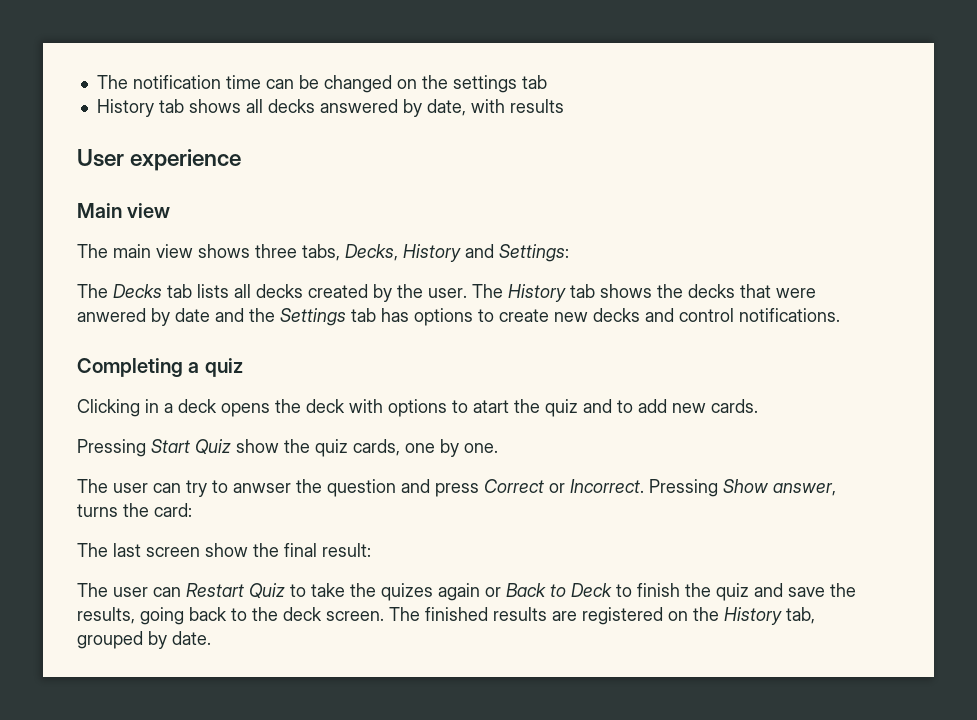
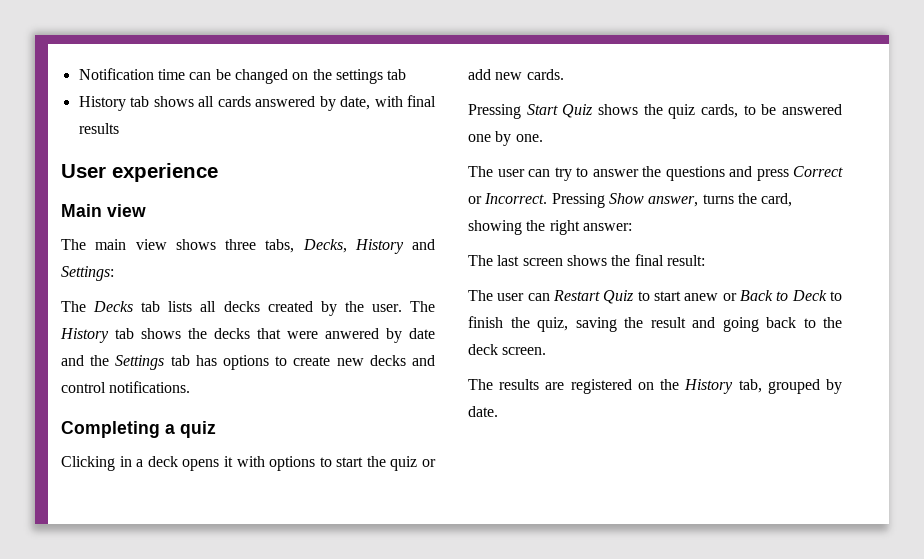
- The notification time can be changed on the settings tab
+ Notification time can be changed on the settings tab
- History tab shows all decks answered by date, with results
+ History tab shows all cards answered by date, with final results
- Clicking in a deck opens the deck with options to atart the quiz and to add new cards.
+ Clicking in a deck opens it with options to start the quiz or add new cards.
- Pressing Start Quiz show the quiz cards, one by one.
+ Pressing Start Quiz shows the quiz cards, to be answered one by one.
- The user can try to anwser the question and press Correct or Incorrect.
+ The user can try to answer the questions and press Correct or Incorrect.
- Pressing Show answer, turns the card:
+ Pressing Show answer, turns the card, showing the right answer:
- The last screen show the final result:
+ The last screen shows the final result:
- The user can Restart Quiz to take the quizes again or Back to Deck to finish the quiz and save the results, going back to the deck screen. The finished results are registered on the History tab, grouped by date.
+ The user can Restart Quiz to start anew or Back to Deck to finish the quiz, saving the result and going back to the deck screen.
+ The results are registered on the History tab, grouped by date.

